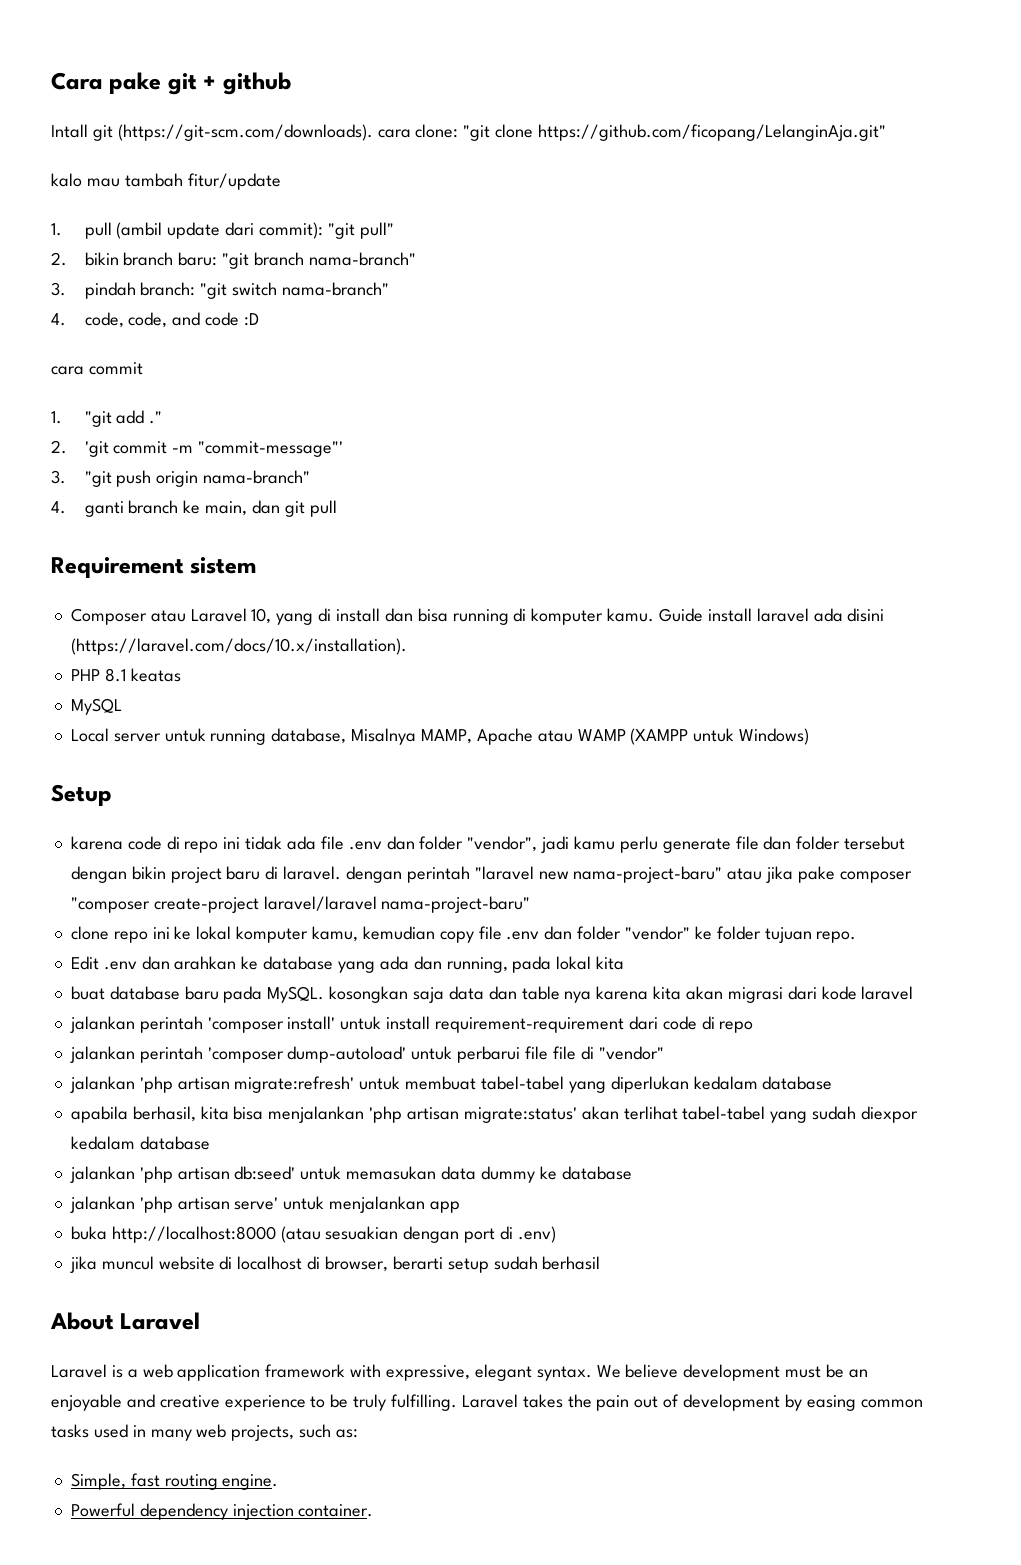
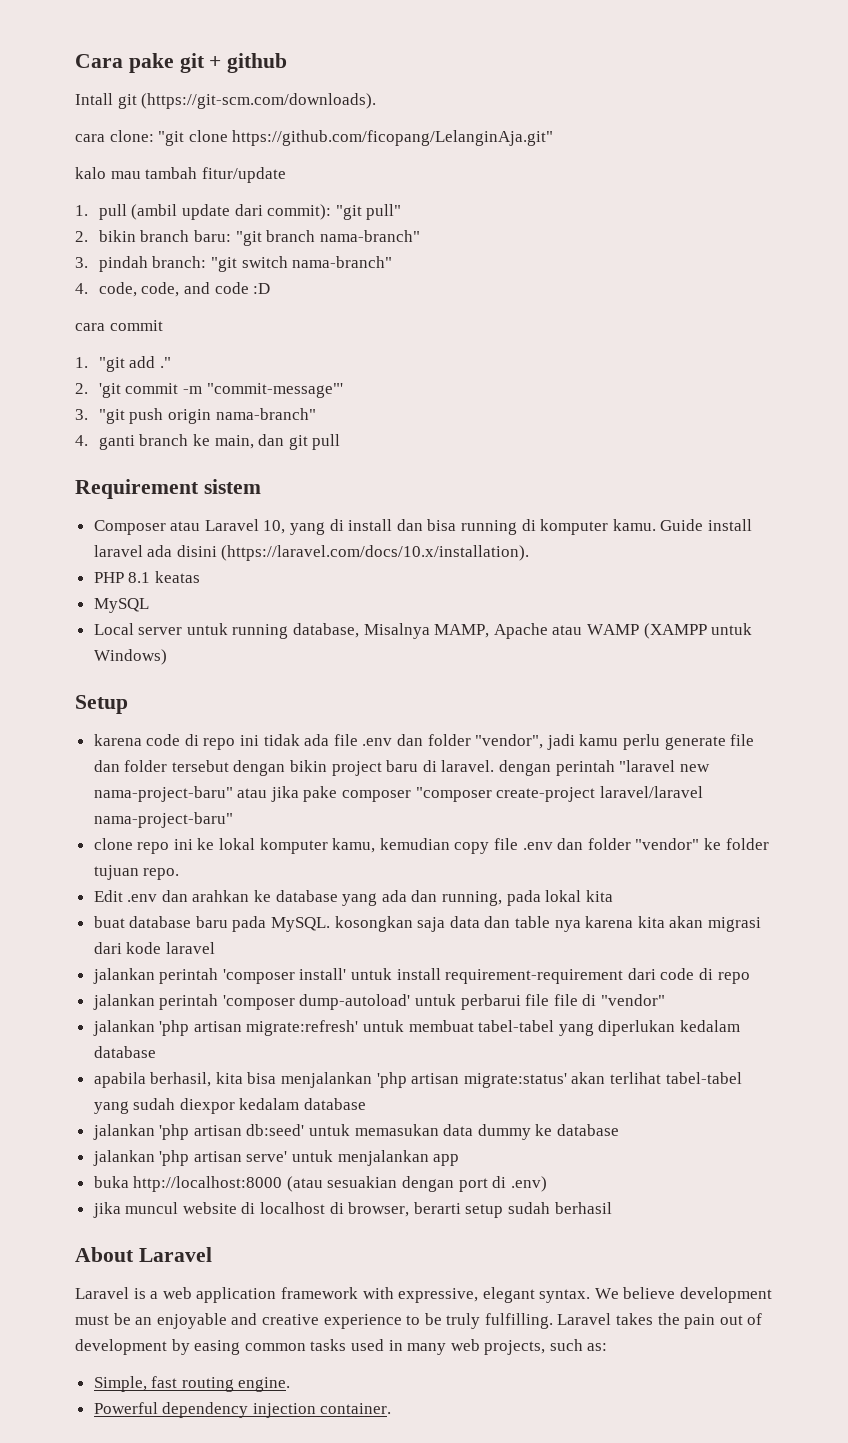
- Intall git (https://git-scm.com/downloads). cara clone: "git clone https://github.com/ficopang/LelanginAja.git"
+ Intall git (https://git-scm.com/downloads).
+ cara clone: "git clone https://github.com/ficopang/LelanginAja.git"

